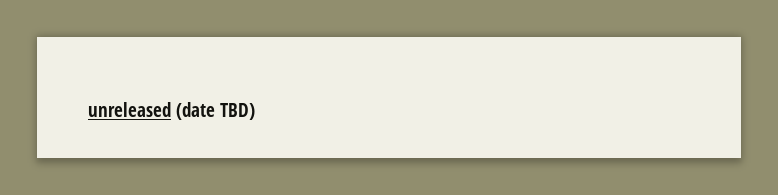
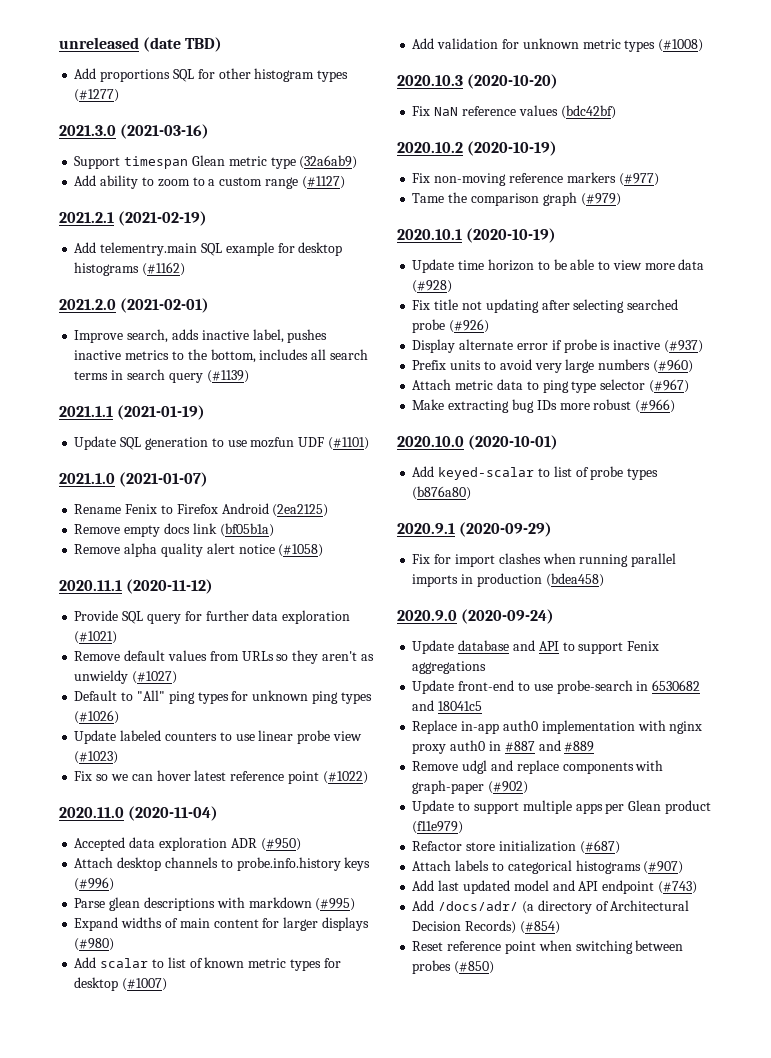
+ Add proportions SQL for other histogram types (#1277)
+ 2021.3.0 (2021-03-16)
+ Support timespan Glean metric type (32a6ab9)
+ Add ability to zoom to a custom range (#1127)
+ 2021.2.1 (2021-02-19)
+ Add telementry.main SQL example for desktop histograms (#1162)
+ 2021.2.0 (2021-02-01)
+ Improve search, adds inactive label, pushes inactive metrics to the bottom, includes all search terms in search query (#1139)
+ 2021.1.1 (2021-01-19)
+ Update SQL generation to use mozfun UDF (#1101)
+ 2021.1.0 (2021-01-07)
+ Rename Fenix to Firefox Android (2ea2125)
+ Remove empty docs link (bf05b1a)
+ Remove alpha quality alert notice (#1058)
+ 2020.11.1 (2020-11-12)
+ Provide SQL query for further data exploration (#1021)
+ Remove default values from URLs so they aren't as unwieldy (#1027)
+ Default to "All" ping types for unknown ping types (#1026)
+ Update labeled counters to use linear probe view (#1023)
+ Fix so we can hover latest reference point (#1022)
+ 2020.11.0 (2020-11-04)
+ Accepted data exploration ADR (#950)
+ Attach desktop channels to probe.info.history keys (#996)
+ Parse glean descriptions with markdown (#995)
+ Expand widths of main content for larger displays (#980)
+ Add scalar to list of known metric types for desktop (#1007)
+ Add validation for unknown metric types (#1008)
+ 2020.10.3 (2020-10-20)
+ Fix NaN reference values (bdc42bf)
+ 2020.10.2 (2020-10-19)
+ Fix non-moving reference markers (#977)
+ Tame the comparison graph (#979)
+ 2020.10.1 (2020-10-19)
+ Update time horizon to be able to view more data (#928)
+ Fix title not updating after selecting searched probe (#926)
+ Display alternate error if probe is inactive (#937)
+ Prefix units to avoid very large numbers (#960)
+ Attach metric data to ping type selector (#967)
+ Make extracting bug IDs more robust (#966)
+ 2020.10.0 (2020-10-01)
+ Add keyed-scalar to list of probe types (b876a80)
+ 2020.9.1 (2020-09-29)
+ Fix for import clashes when running parallel imports in production (bdea458)
+ 2020.9.0 (2020-09-24)
+ Update database and API to support Fenix aggregations
+ Update front-end to use probe-search in 6530682 and 18041c5
+ Replace in-app auth0 implementation with nginx proxy auth0 in #887 and #889
+ Remove udgl and replace components with graph-paper (#902)
+ Update to support multiple apps per Glean product (f11e979)
+ Refactor store initialization (#687)
+ Attach labels to categorical histograms (#907)
+ Add last updated model and API endpoint (#743)
+ Add /docs/adr/ (a directory of Architectural Decision Records) (#854)
+ Reset reference point when switching between probes (#850)

